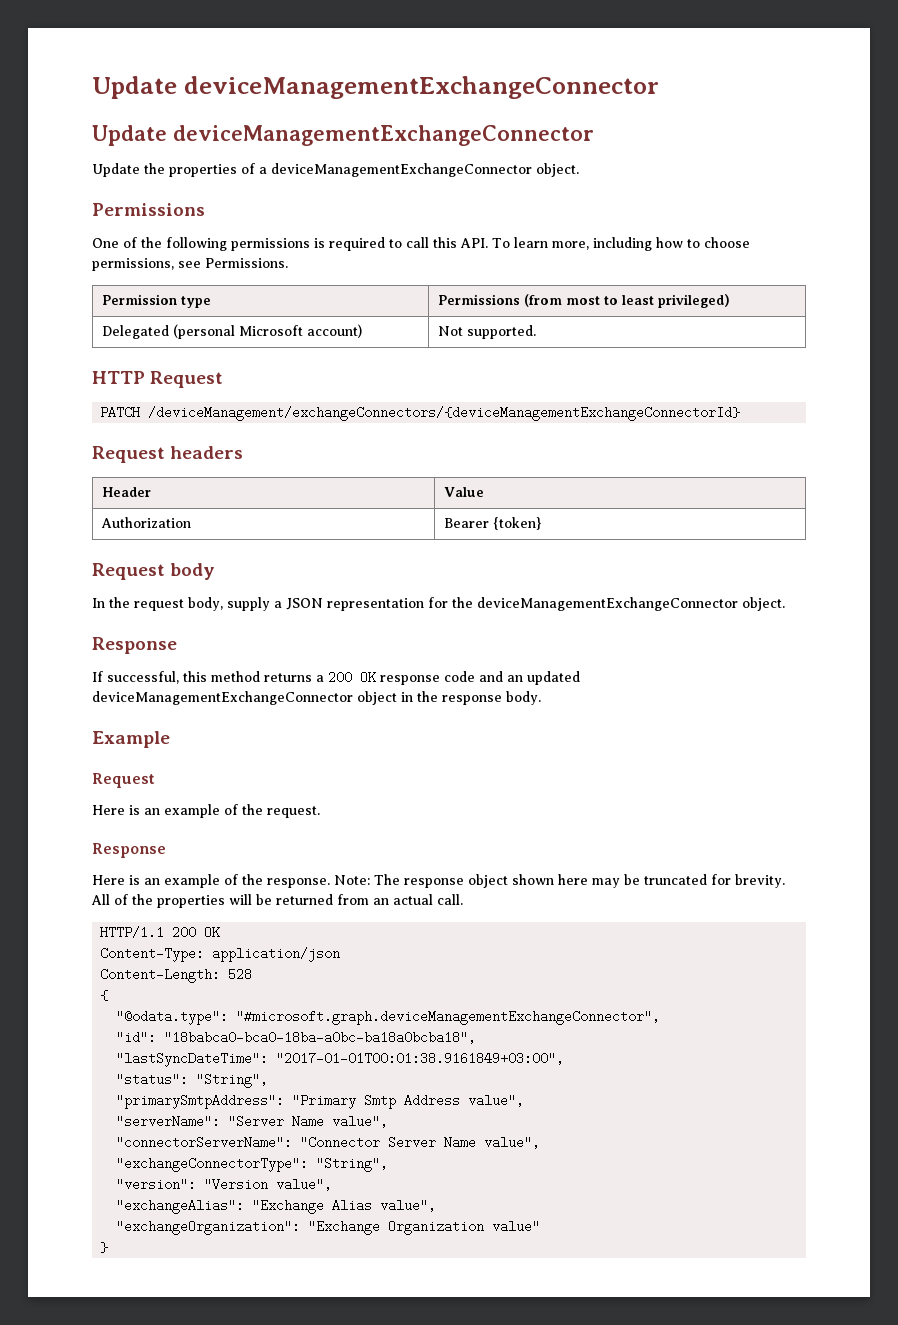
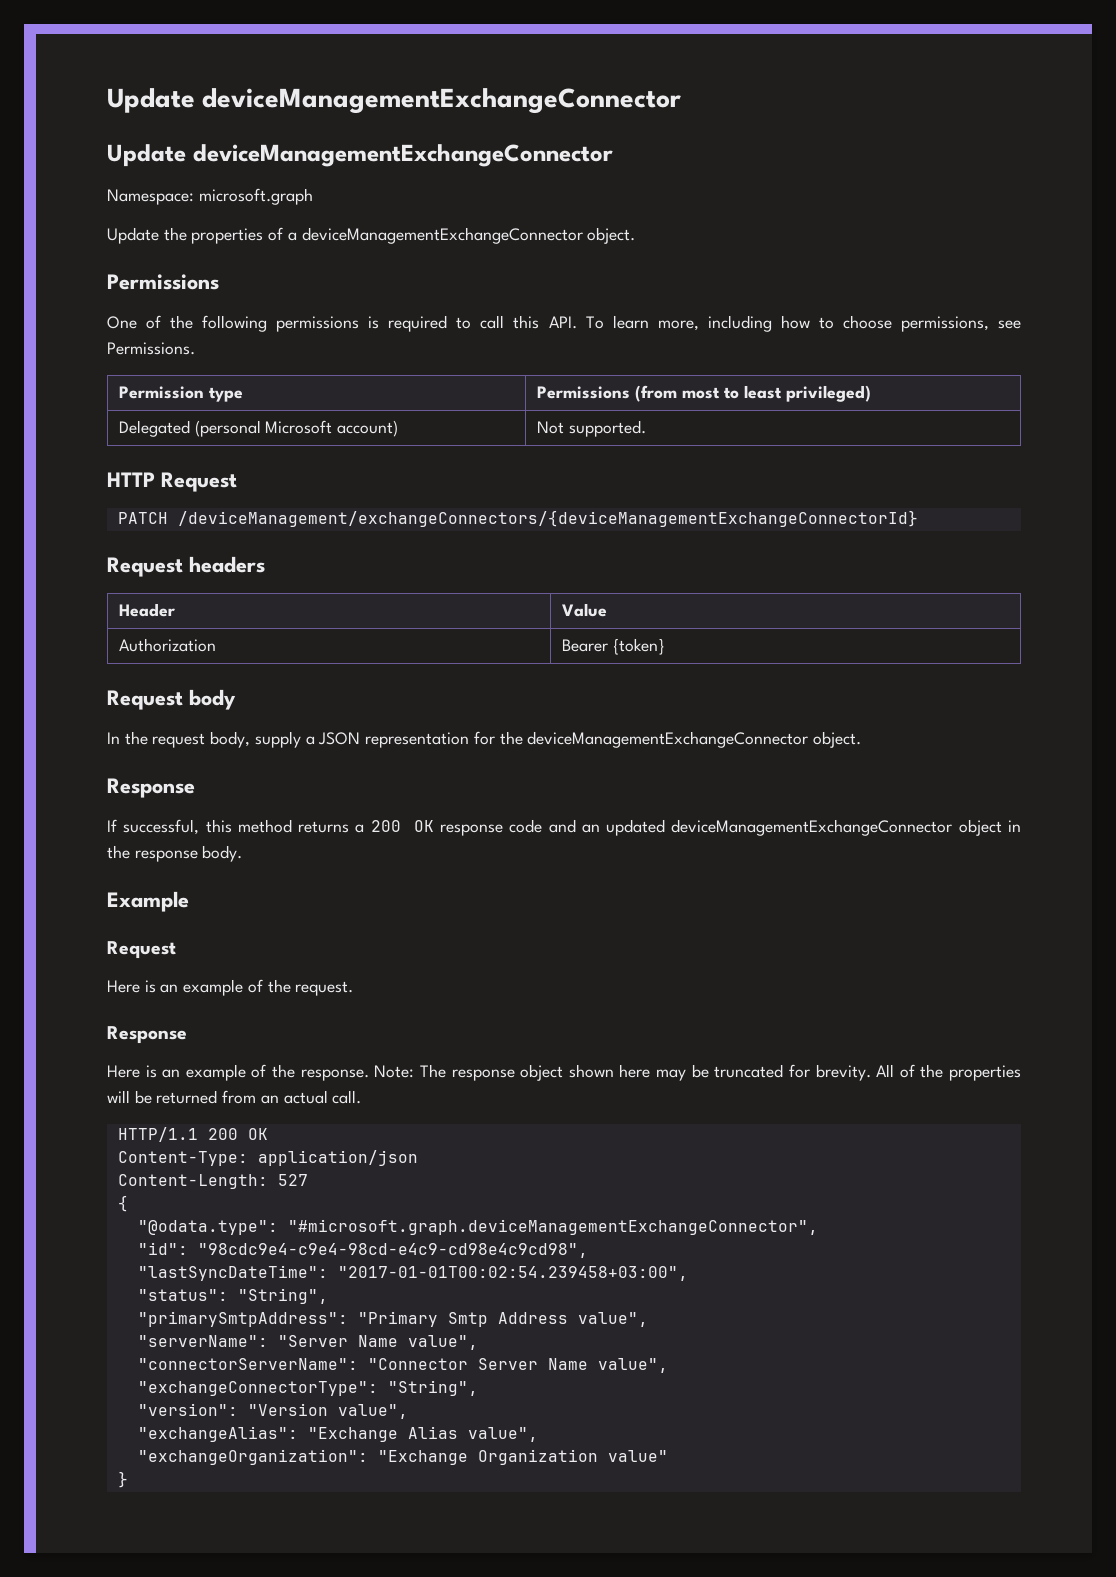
+ Namespace: microsoft.graph
- Content-Length: 528
+ Content-Length: 527
- "id": "18babca0-bca0-18ba-a0bc-ba18a0bcba18",
+ "id": "98cdc9e4-c9e4-98cd-e4c9-cd98e4c9cd98",
- "lastSyncDateTime": "2017-01-01T00:01:38.9161849+03:00",
+ "lastSyncDateTime": "2017-01-01T00:02:54.239458+03:00",

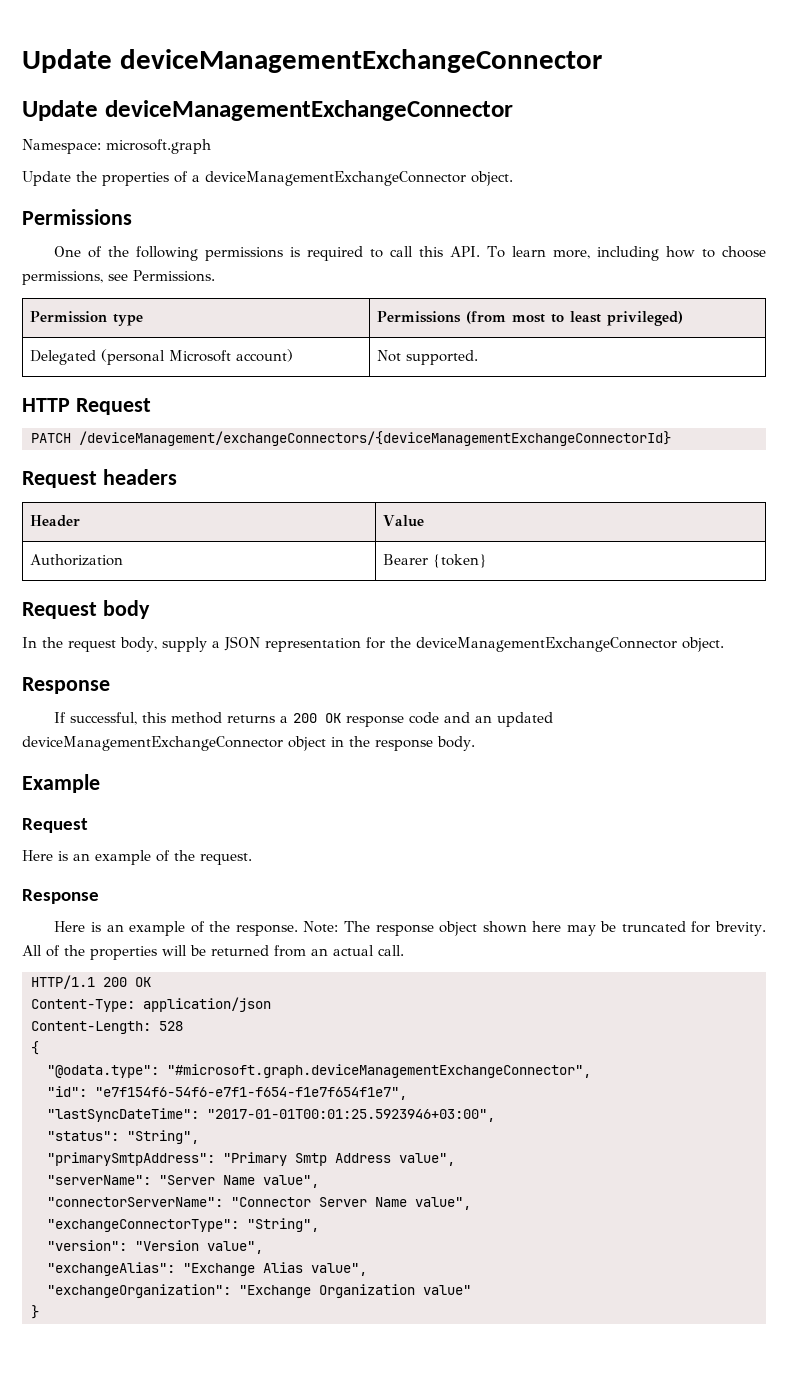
- Content-Length: 527
+ Content-Length: 528
- "id": "98cdc9e4-c9e4-98cd-e4c9-cd98e4c9cd98",
+ "id": "e7f154f6-54f6-e7f1-f654-f1e7f654f1e7",
- "lastSyncDateTime": "2017-01-01T00:02:54.239458+03:00",
+ "lastSyncDateTime": "2017-01-01T00:01:25.5923946+03:00",

